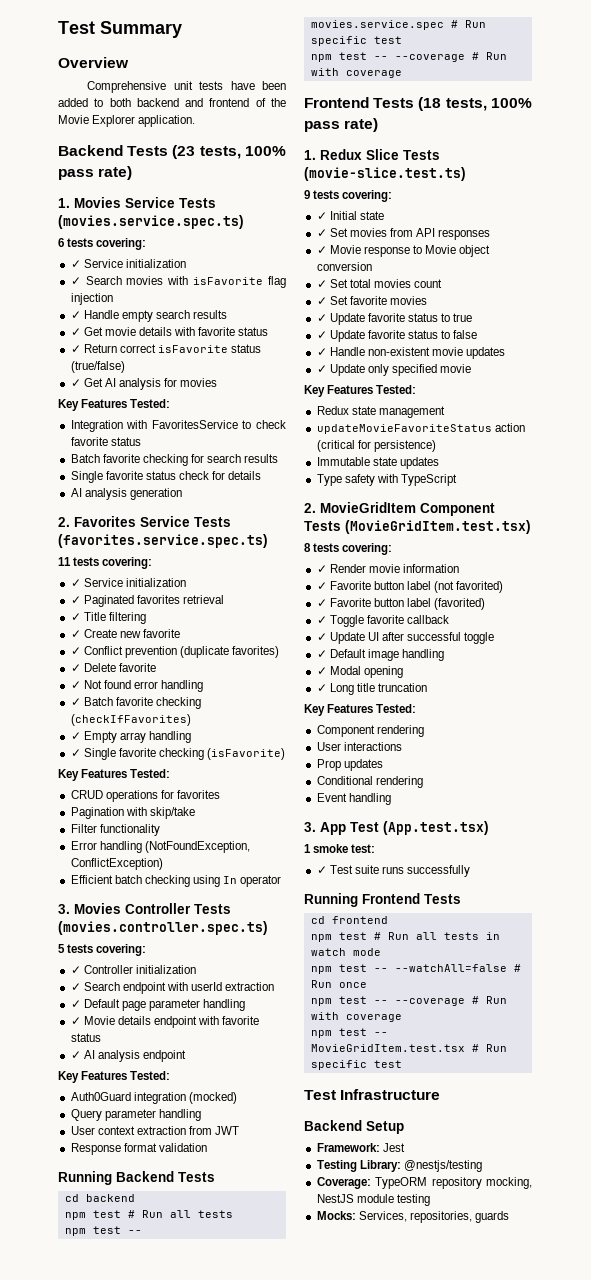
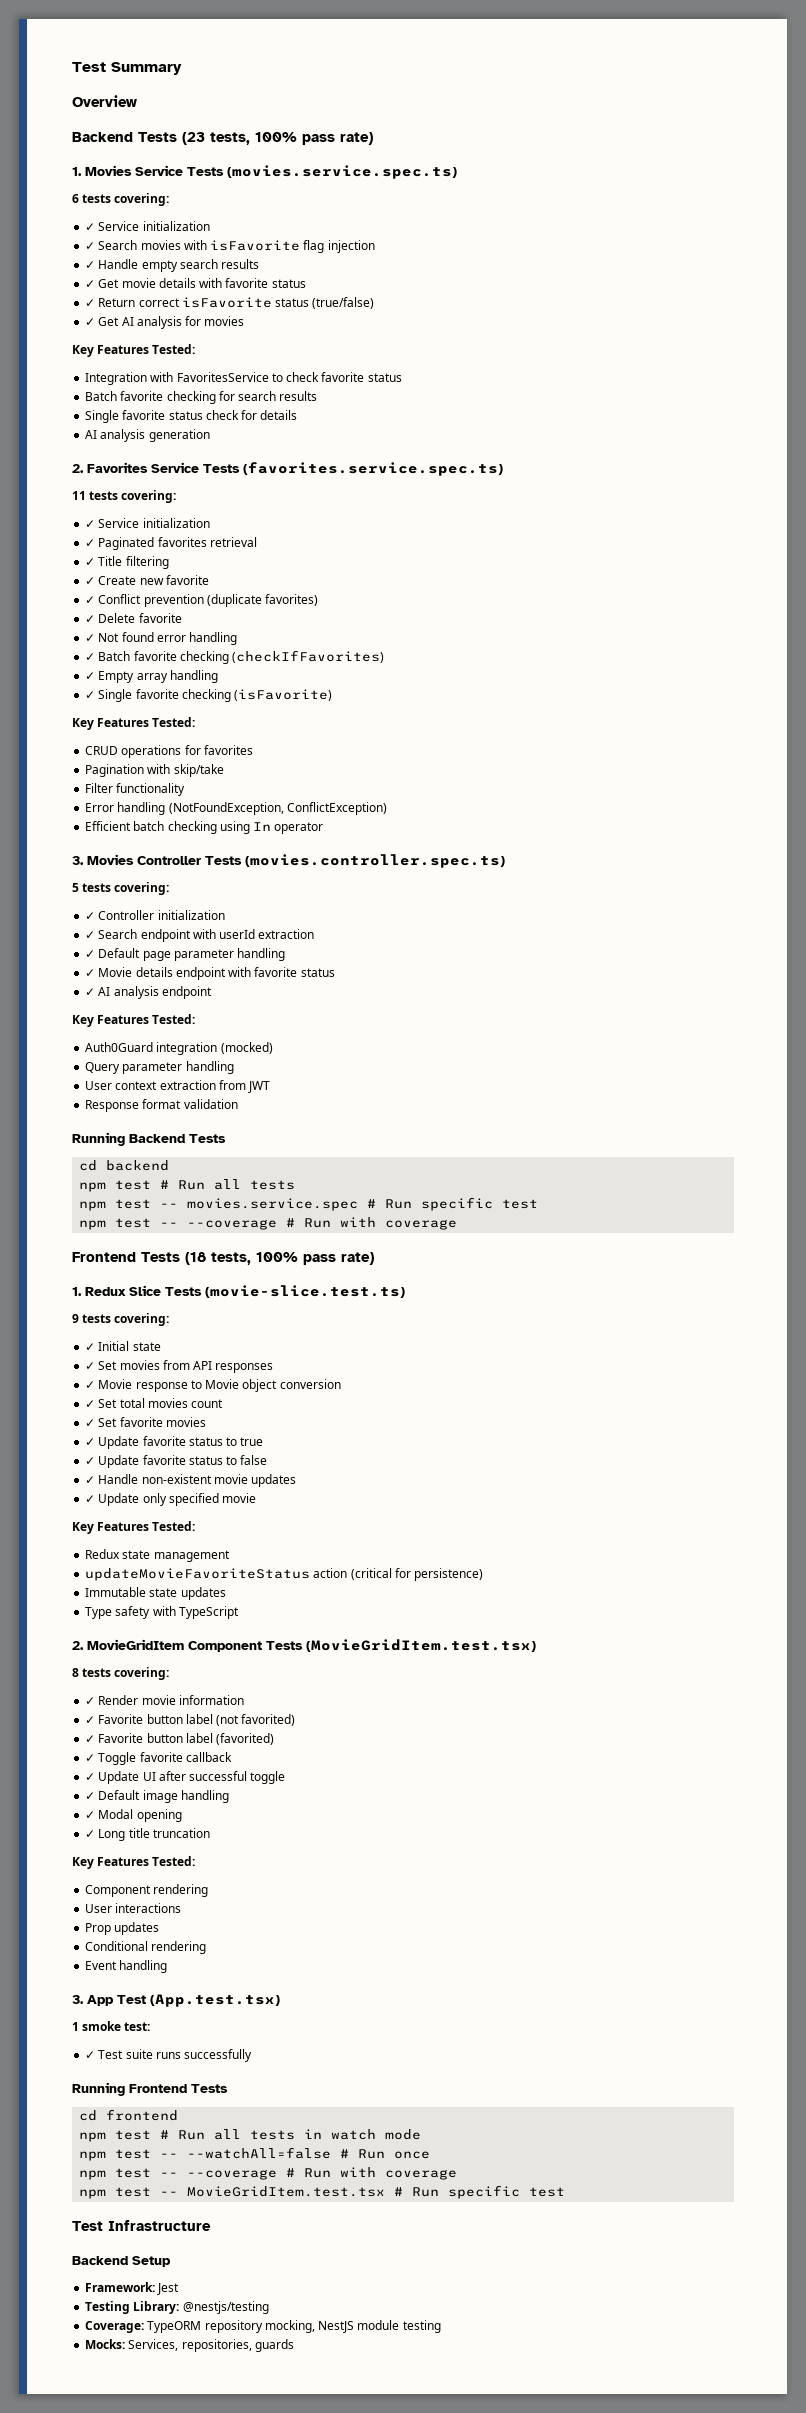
- Comprehensive unit tests have been added to both backend and frontend of the Movie Explorer application.

